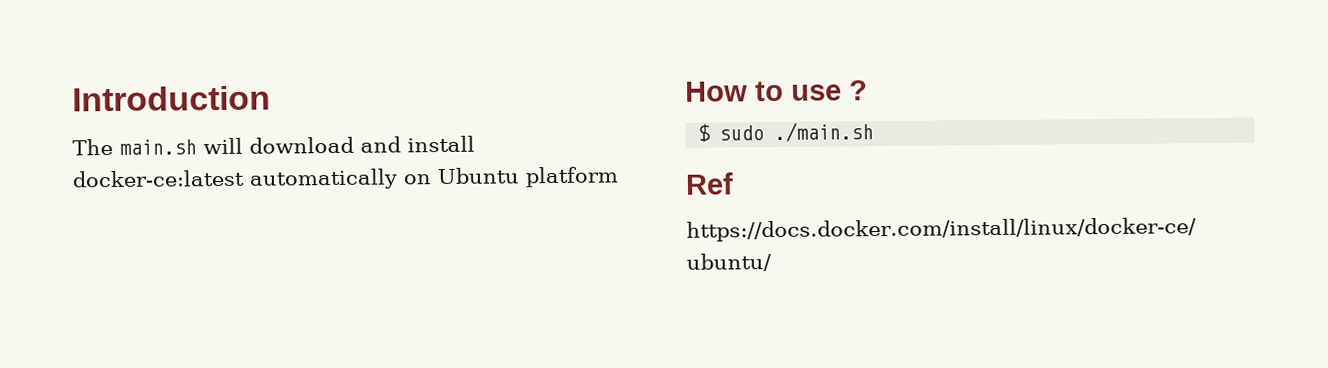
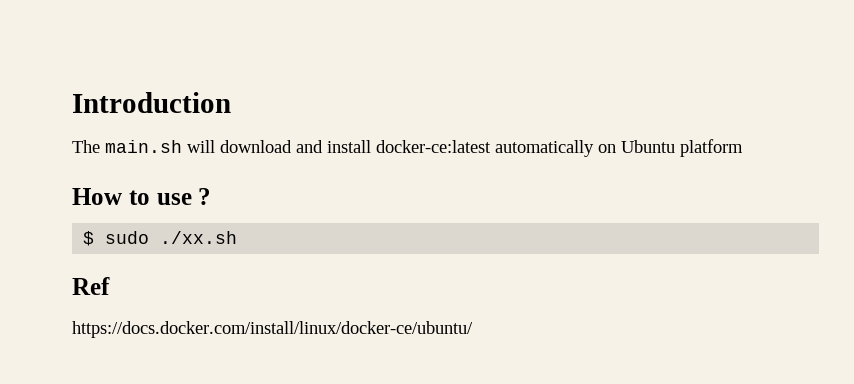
- $ sudo ./main.sh
+ $ sudo ./xx.sh

